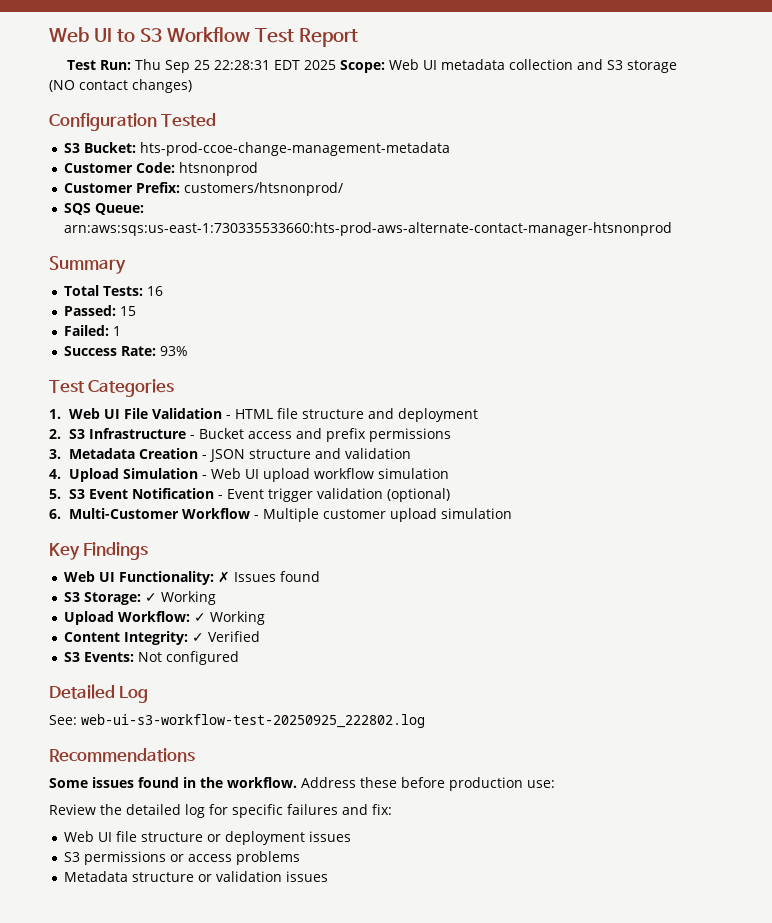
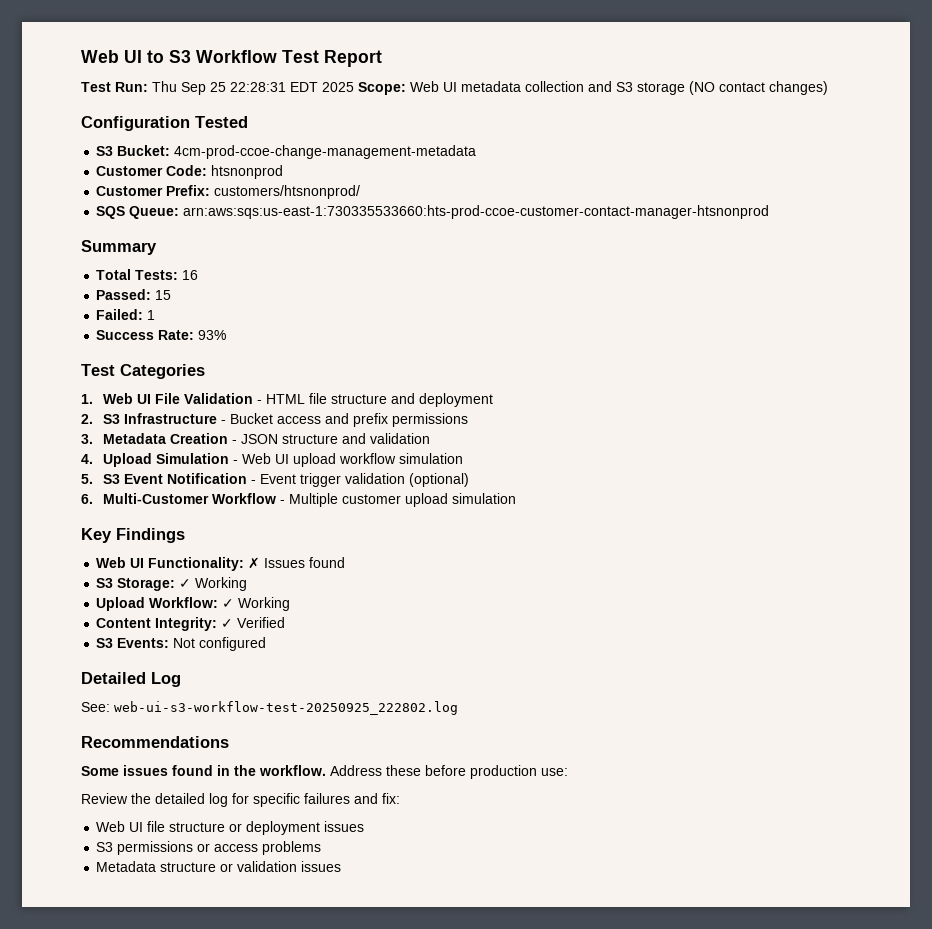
- S3 Bucket: hts-prod-ccoe-change-management-metadata
+ S3 Bucket: 4cm-prod-ccoe-change-management-metadata
- SQS Queue: arn:aws:sqs:us-east-1:730335533660:hts-prod-aws-alternate-contact-manager-htsnonprod
+ SQS Queue: arn:aws:sqs:us-east-1:730335533660:hts-prod-ccoe-customer-contact-manager-htsnonprod

